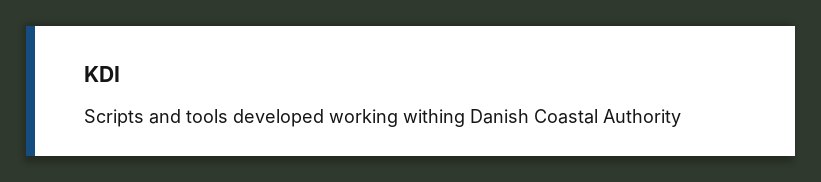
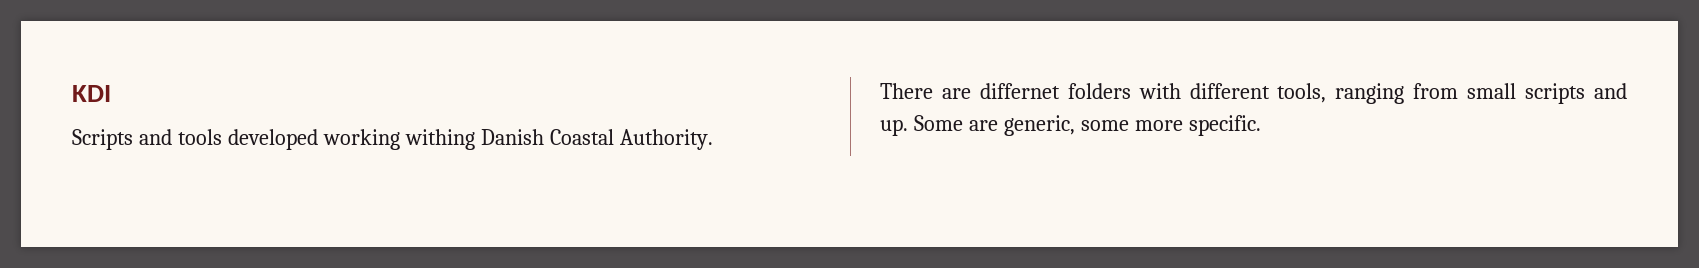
- Scripts and tools developed working withing Danish Coastal Authority
+ Scripts and tools developed working withing Danish Coastal Authority.
+ There are differnet folders with different tools, ranging from small scripts and up. Some are generic, some more specific.

